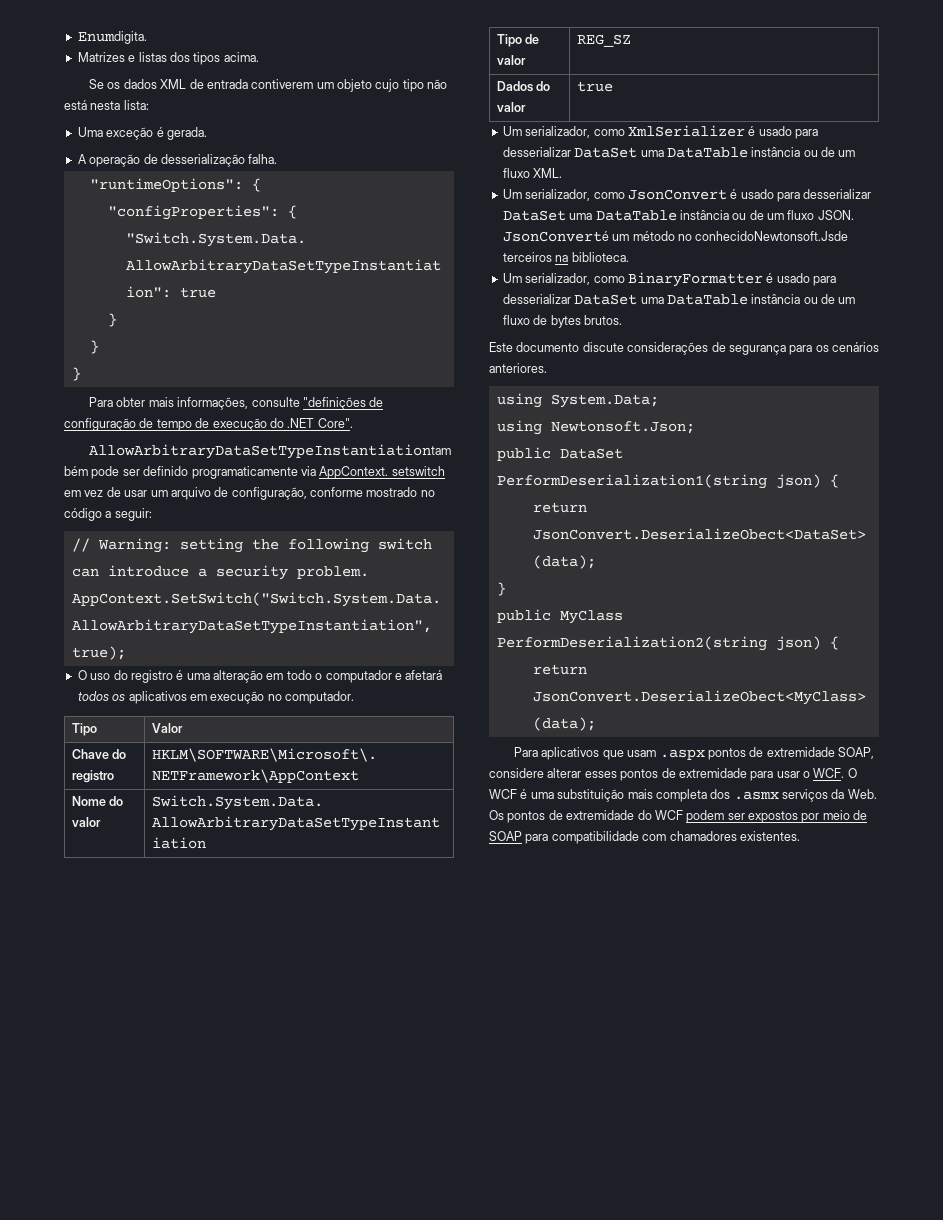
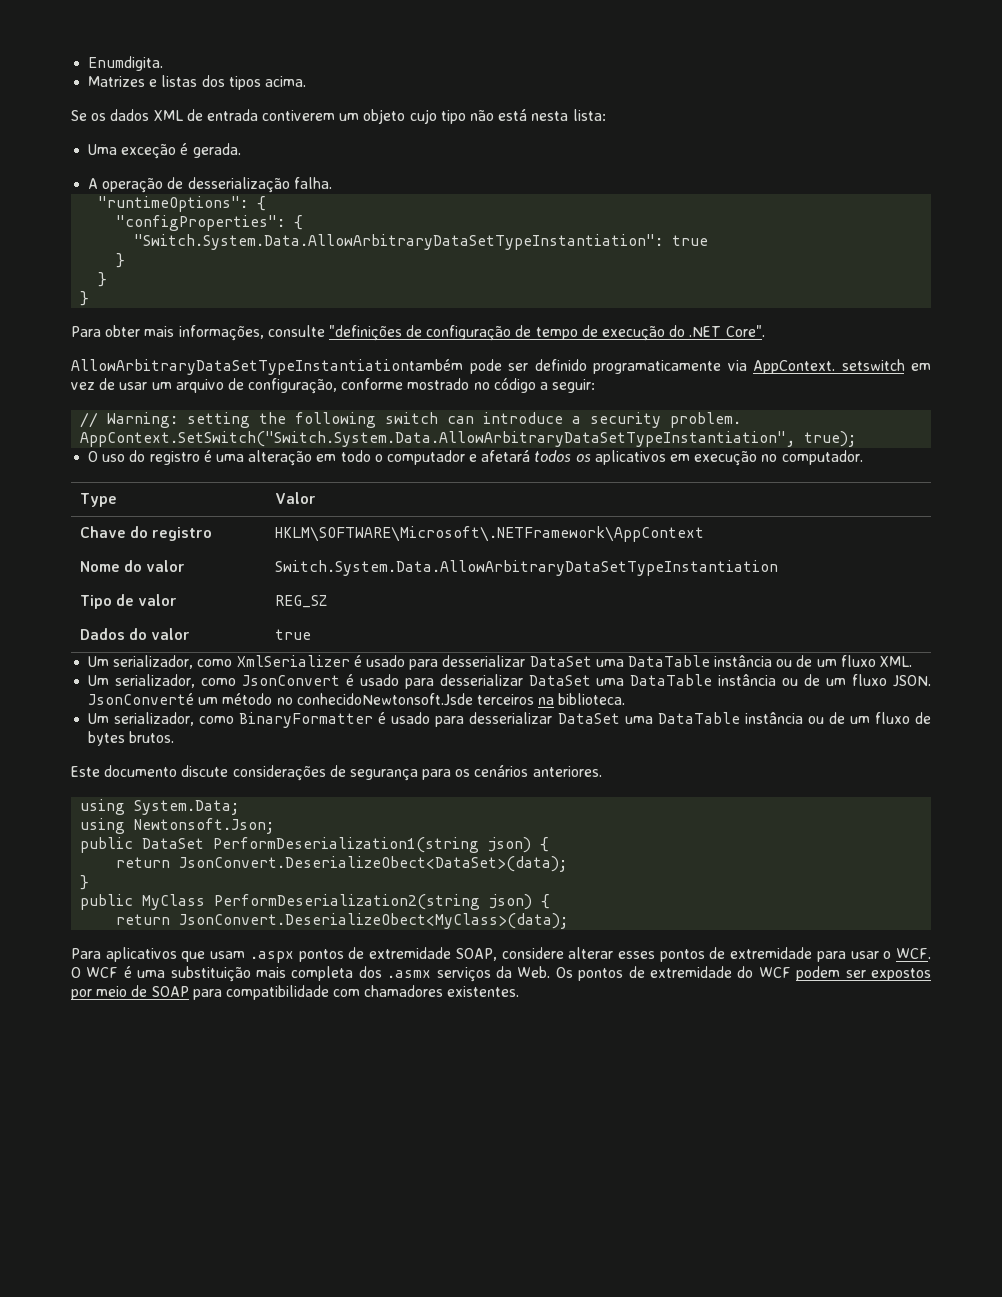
- Tipo | Valor
+ Type | Valor

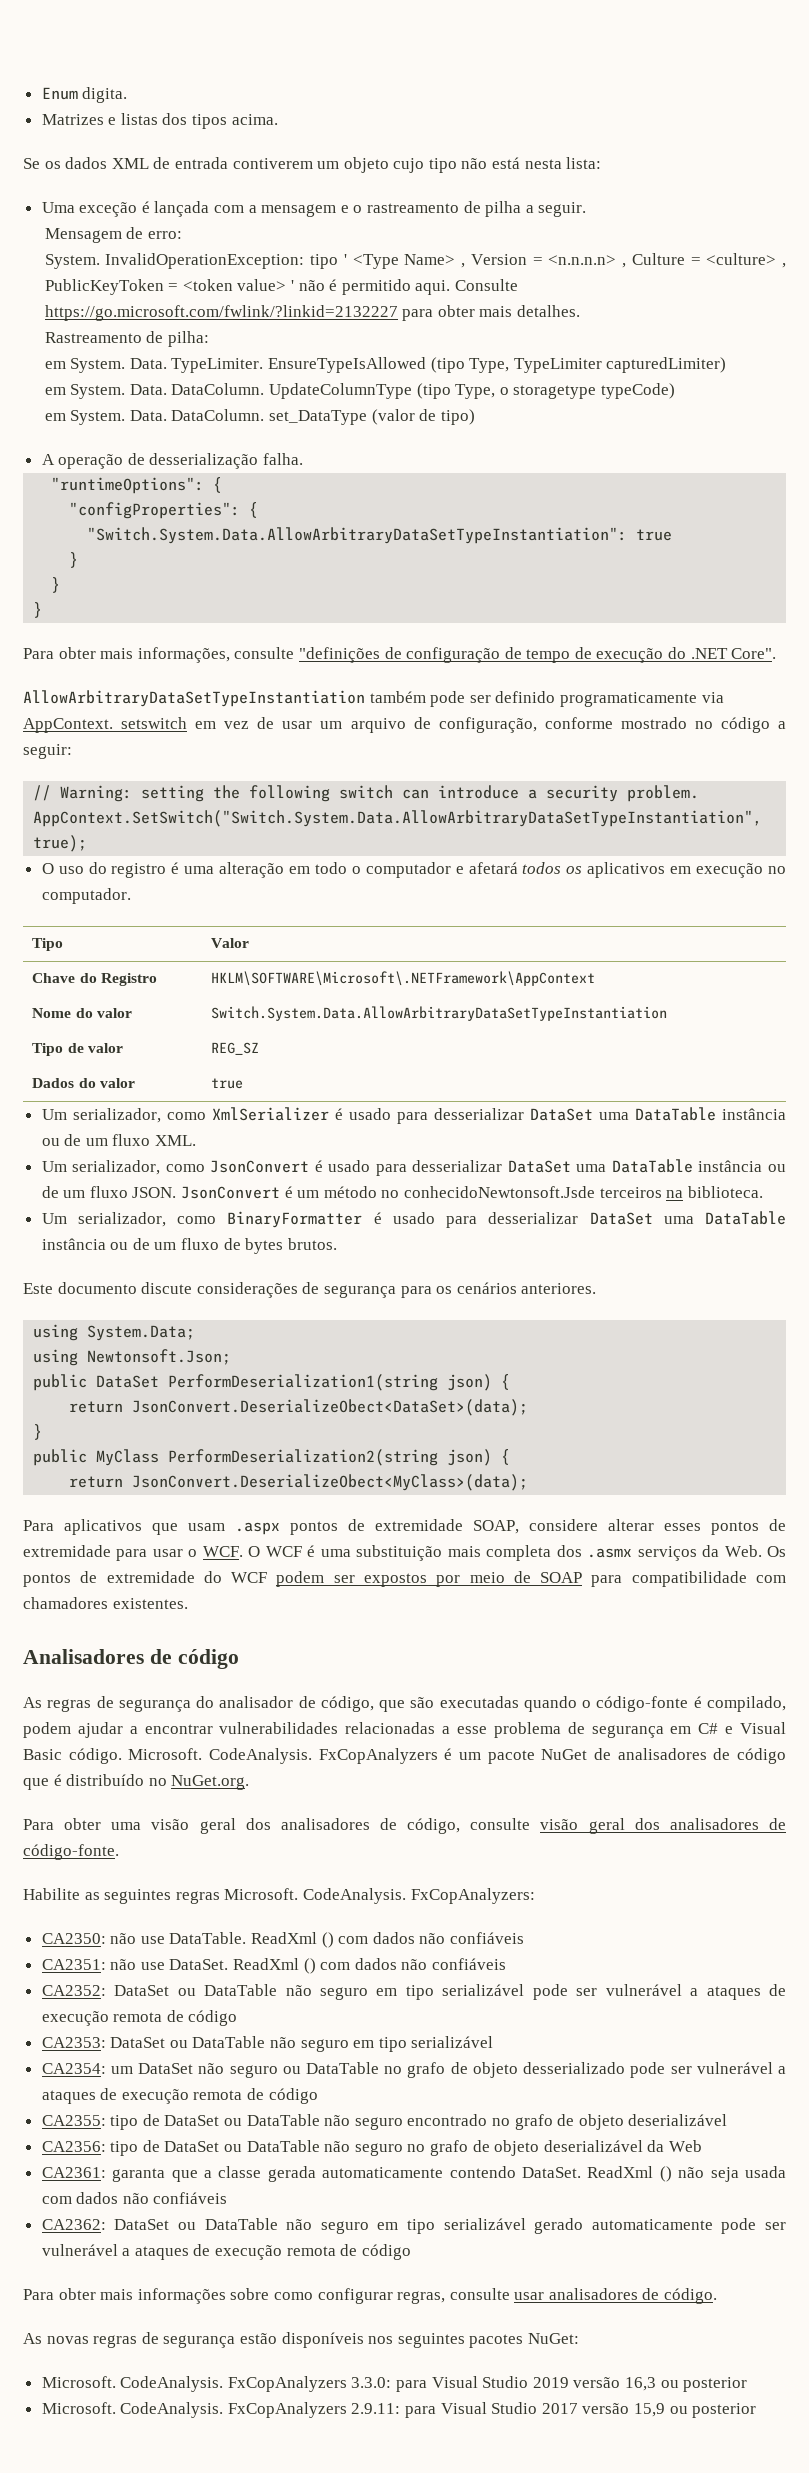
- Enumdigita.
+ Enum digita.
- Uma exceção é gerada.
+ Uma exceção é lançada com a mensagem e o rastreamento de pilha a seguir.
+ Mensagem de erro:
+ System. InvalidOperationException: tipo ' <Type Name> , Version = <n.n.n.n> , Culture = <culture> , PublicKeyToken = <token value> ' não é permitido aqui. Consulte https://go.microsoft.com/fwlink/?linkid=2132227 para obter mais detalhes.
+ Rastreamento de pilha:
+ em System. Data. TypeLimiter. EnsureTypeIsAllowed (tipo Type, TypeLimiter capturedLimiter)
+ em System. Data. DataColumn. UpdateColumnType (tipo Type, o storagetype typeCode)
+ em System. Data. DataColumn. set_DataType (valor de tipo)
- AllowArbitraryDataSetTypeInstantiationtambém pode ser definido programaticamente via AppContext. setswitch em vez de usar um arquivo de configuração, conforme mostrado no código a seguir:
+ AllowArbitraryDataSetTypeInstantiation também pode ser definido programaticamente via AppContext. setswitch em vez de usar um arquivo de configuração, conforme mostrado no código a seguir:
- Type | Valor
+ Tipo | Valor
- Chave do registro | HKLM\SOFTWARE\Microsoft\.NETFramework\AppContext
+ Chave do Registro | HKLM\SOFTWARE\Microsoft\.NETFramework\AppContext
- JsonConverté um método no conhecidoNewtonsoft.Jsde terceiros na biblioteca.
+ JsonConvert é um método no conhecidoNewtonsoft.Jsde terceiros na biblioteca.
+ Analisadores de código
+ As regras de segurança do analisador de código, que são executadas quando o código-fonte é compilado, podem ajudar a encontrar vulnerabilidades relacionadas a esse problema de segurança em C# e Visual Basic código. Microsoft. CodeAnalysis. FxCopAnalyzers é um pacote NuGet de analisadores de código que é distribuído no NuGet.org.
+ Para obter uma visão geral dos analisadores de código, consulte visão geral dos analisadores de código-fonte.
+ Habilite as seguintes regras Microsoft. CodeAnalysis. FxCopAnalyzers:
+ CA2350: não use DataTable. ReadXml () com dados não confiáveis
+ CA2351: não use DataSet. ReadXml () com dados não confiáveis
+ CA2352: DataSet ou DataTable não seguro em tipo serializável pode ser vulnerável a ataques de execução remota de código
+ CA2353: DataSet ou DataTable não seguro em tipo serializável
+ CA2354: um DataSet não seguro ou DataTable no grafo de objeto desserializado pode ser vulnerável a ataques de execução remota de código
+ CA2355: tipo de DataSet ou DataTable não seguro encontrado no grafo de objeto deserializável
+ CA2356: tipo de DataSet ou DataTable não seguro no grafo de objeto deserializável da Web
+ CA2361: garanta que a classe gerada automaticamente contendo DataSet. ReadXml () não seja usada com dados não confiáveis
+ CA2362: DataSet ou DataTable não seguro em tipo serializável gerado automaticamente pode ser vulnerável a ataques de execução remota de código
+ Para obter mais informações sobre como configurar regras, consulte usar analisadores de código.
+ As novas regras de segurança estão disponíveis nos seguintes pacotes NuGet:
+ Microsoft. CodeAnalysis. FxCopAnalyzers 3.3.0: para Visual Studio 2019 versão 16,3 ou posterior
+ Microsoft. CodeAnalysis. FxCopAnalyzers 2.9.11: para Visual Studio 2017 versão 15,9 ou posterior

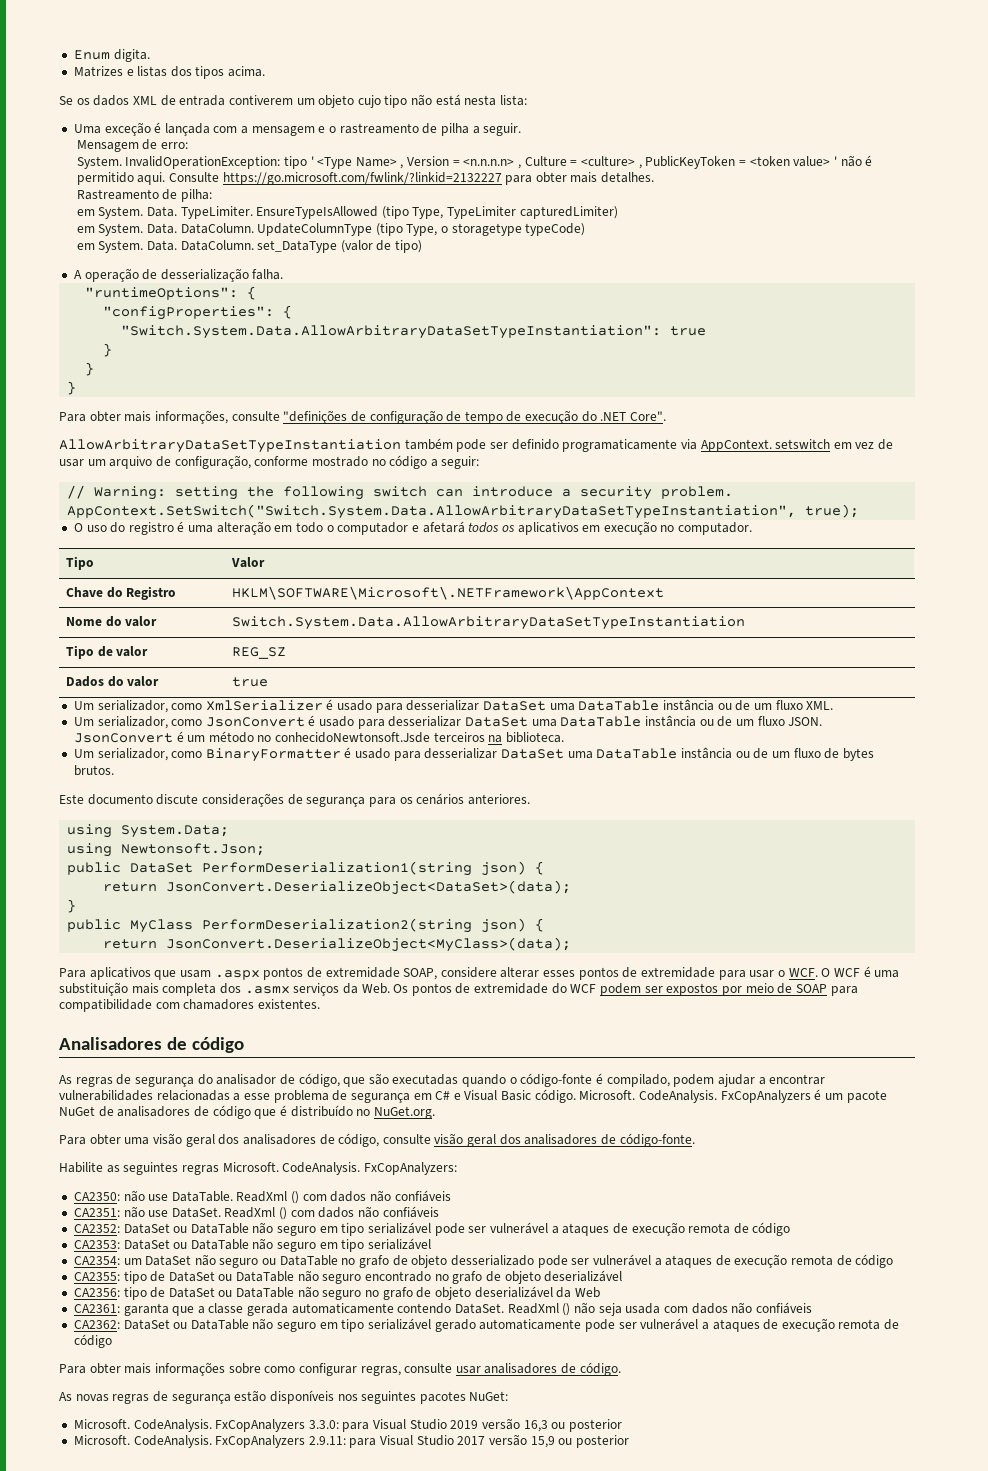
- return JsonConvert.DeserializeObect<DataSet>(data);
+ return JsonConvert.DeserializeObject<DataSet>(data);
- return JsonConvert.DeserializeObect<MyClass>(data);
+ return JsonConvert.DeserializeObject<MyClass>(data);

